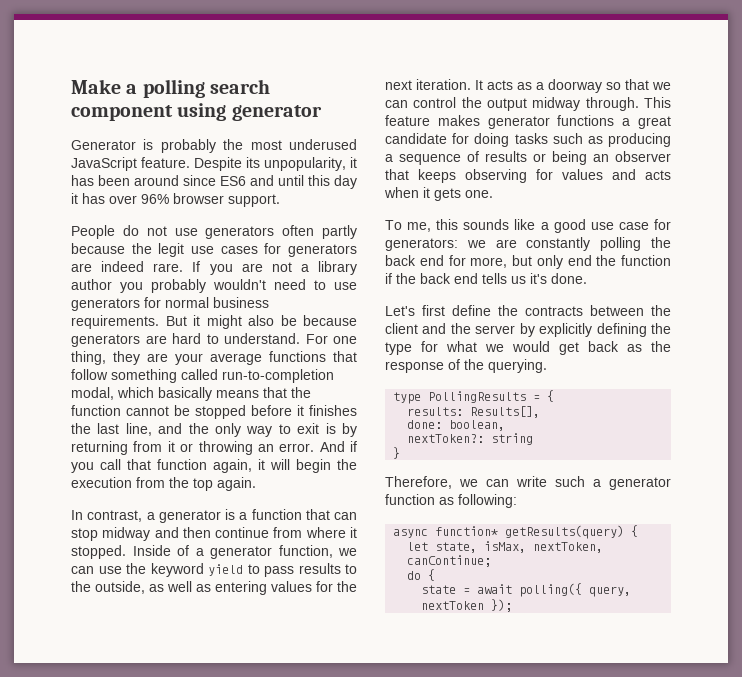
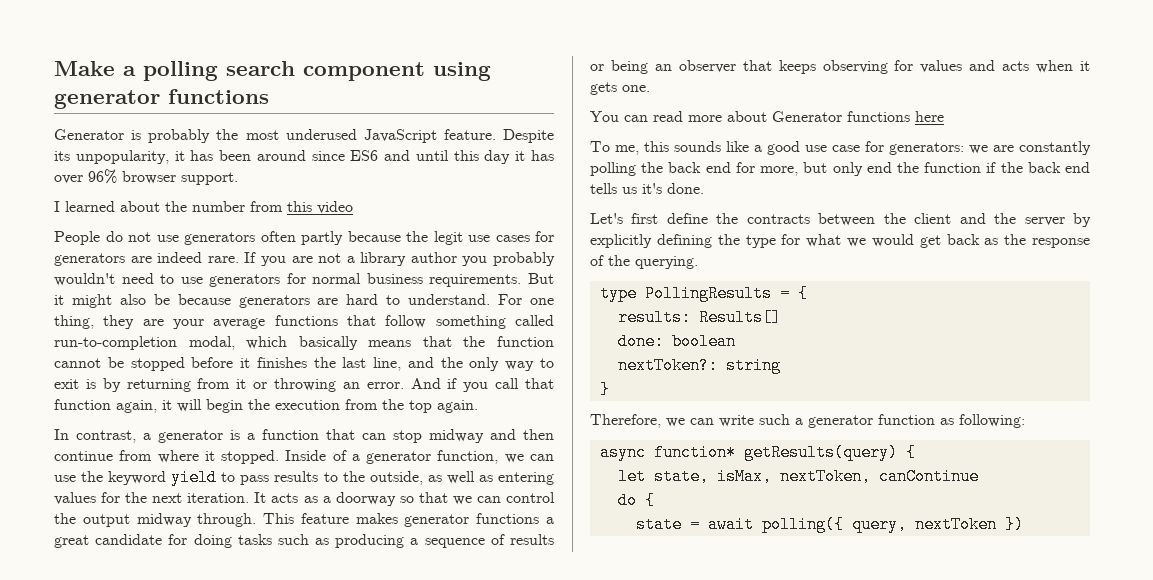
- Make a polling search component using generator
+ Make a polling search component using generator functions
+ I learned about the number from this video
+ You can read more about Generator functions here
- results: Results[],
+ results: Results[]
- done: boolean,
+ done: boolean
- let state, isMax, nextToken, canContinue;
+ let state, isMax, nextToken, canContinue
- state = await polling({ query, nextToken });
+ state = await polling({ query, nextToken })

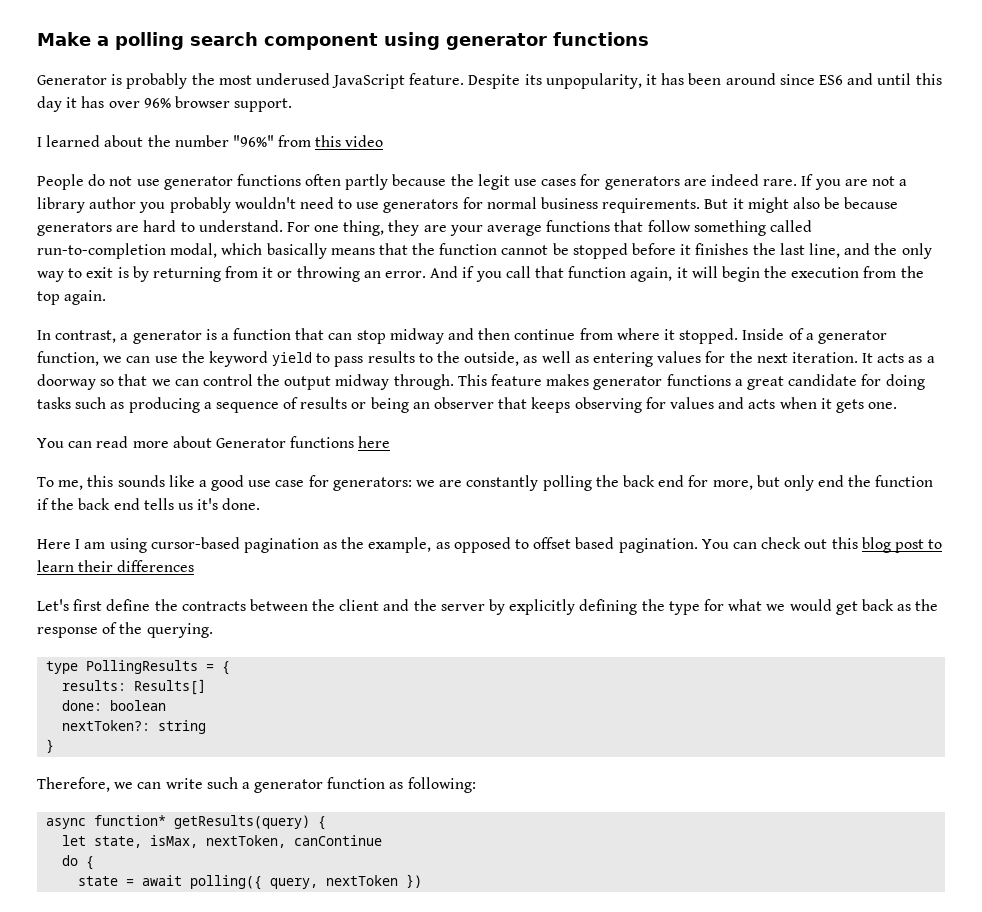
- I learned about the number from this video
+ I learned about the number "96%" from this video
- People do not use generators often partly because the legit use cases for generators are indeed rare.
+ People do not use generator functions often partly because the legit use cases for generators are indeed rare.
+ Here I am using cursor-based pagination as the example, as opposed to offset based pagination. You can check out this blog post to learn their differences

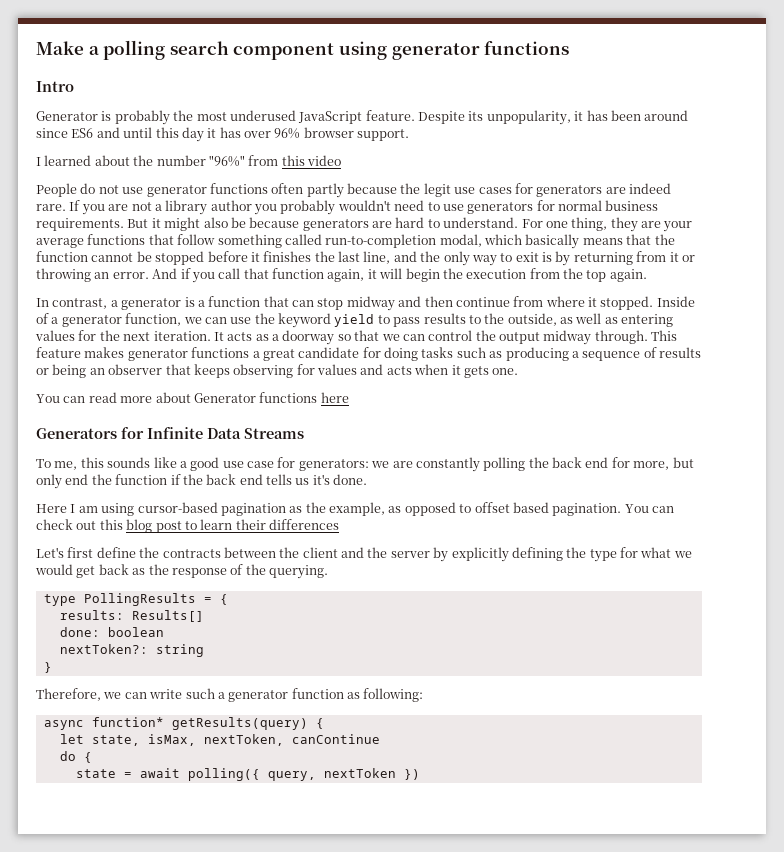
+ Intro
+ Generators for Infinite Data Streams

